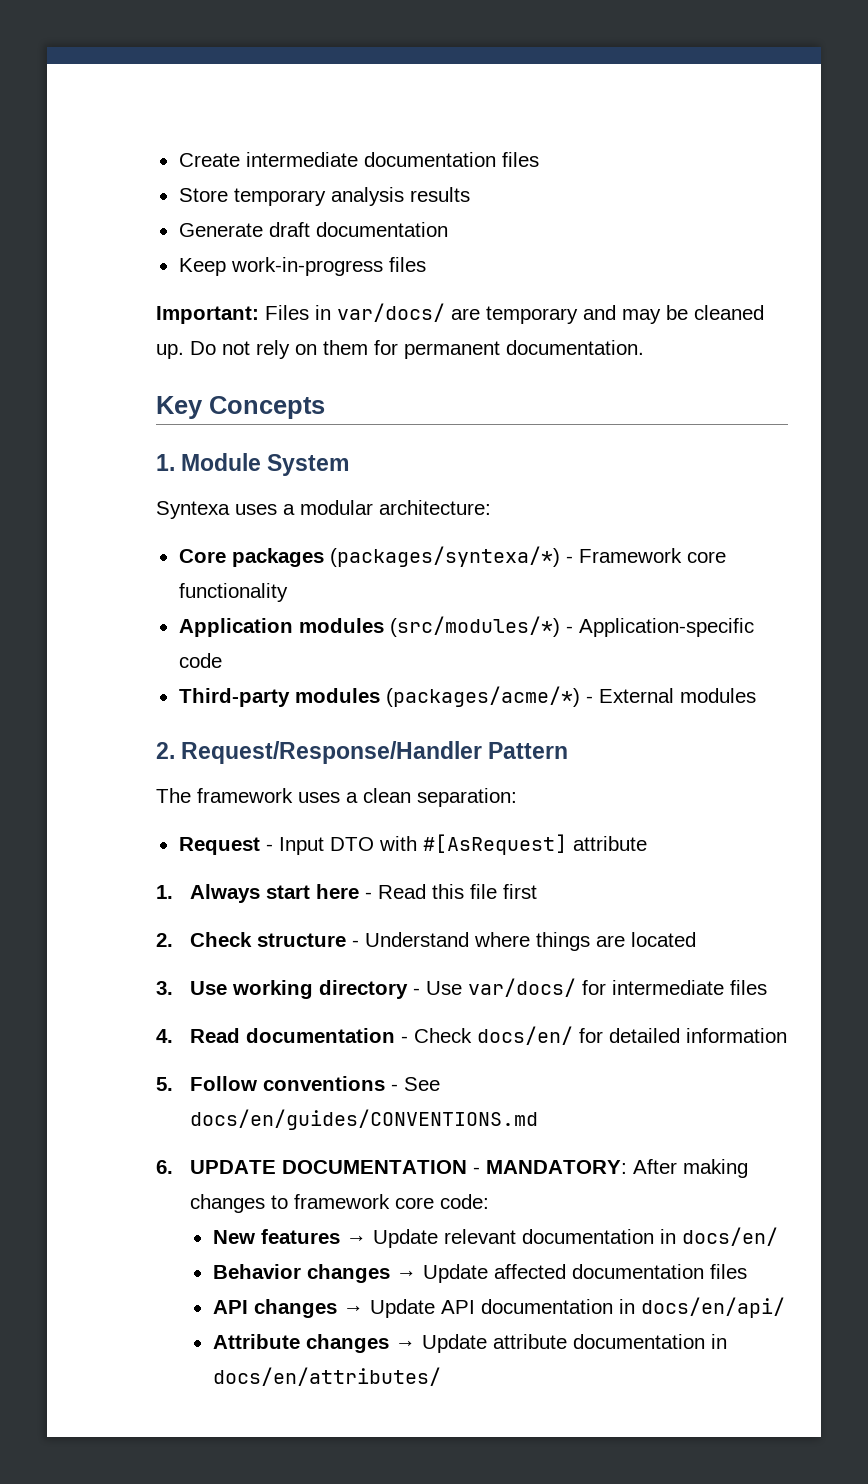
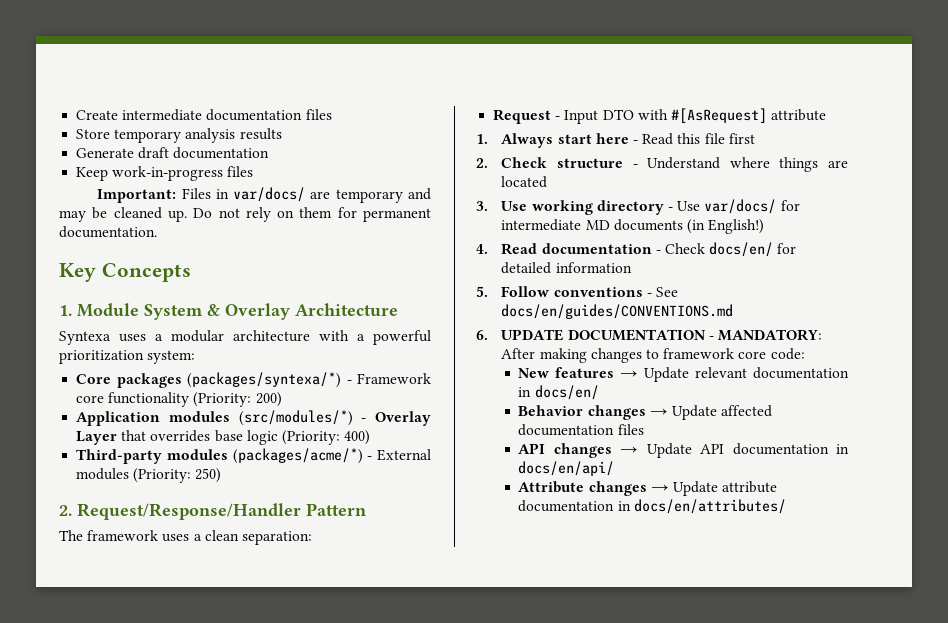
- 1. Module System
+ 1. Module System & Overlay Architecture
- Syntexa uses a modular architecture:
+ Syntexa uses a modular architecture with a powerful prioritization system:
- Core packages (packages/syntexa/*) - Framework core functionality
+ Core packages (packages/syntexa/*) - Framework core functionality (Priority: 200)
- Application modules (src/modules/*) - Application-specific code
+ Application modules (src/modules/*) - Overlay Layer that overrides base logic (Priority: 400)
- Third-party modules (packages/acme/*) - External modules
+ Third-party modules (packages/acme/*) - External modules (Priority: 250)
- 3. Use working directory - Use var/docs/ for intermediate files
+ 3. Use working directory - Use var/docs/ for intermediate MD documents (in English!)

